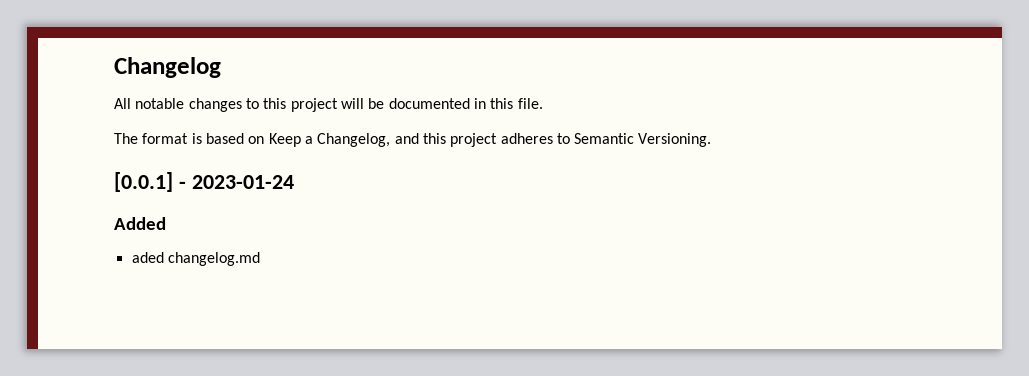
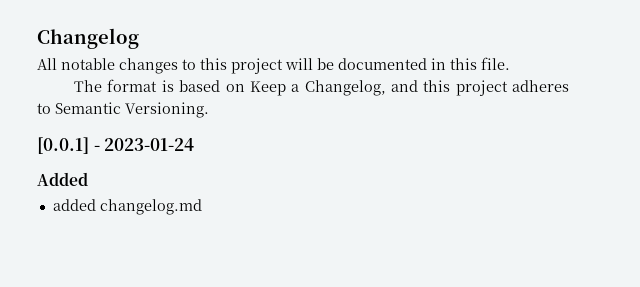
- aded changelog.md
+ added changelog.md

